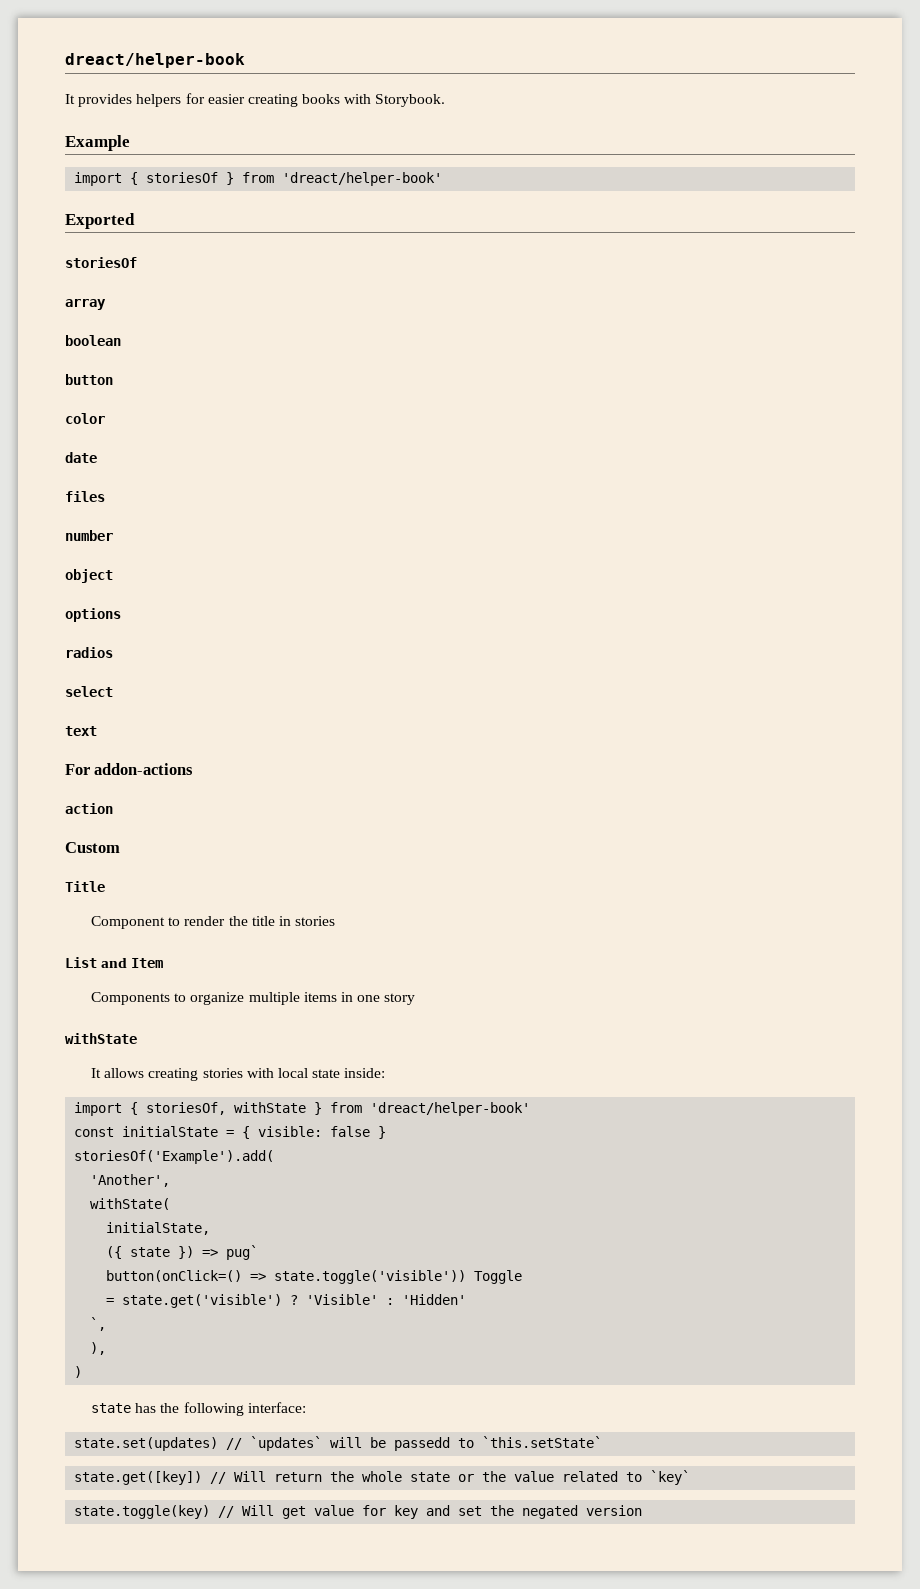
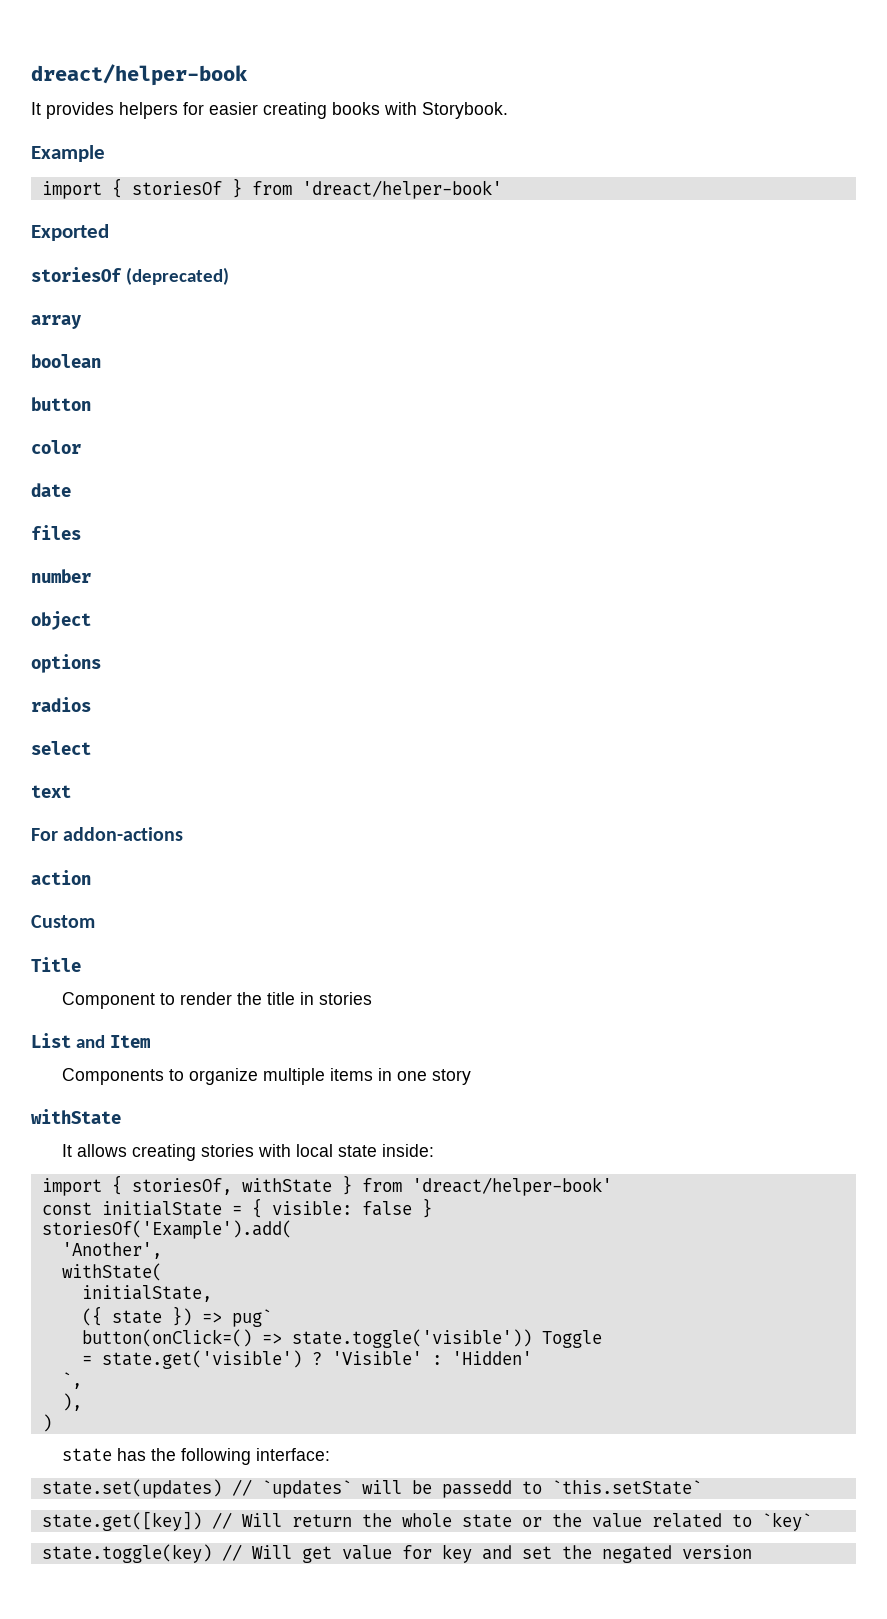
  Exported
- storiesOf
+ storiesOf (deprecated)

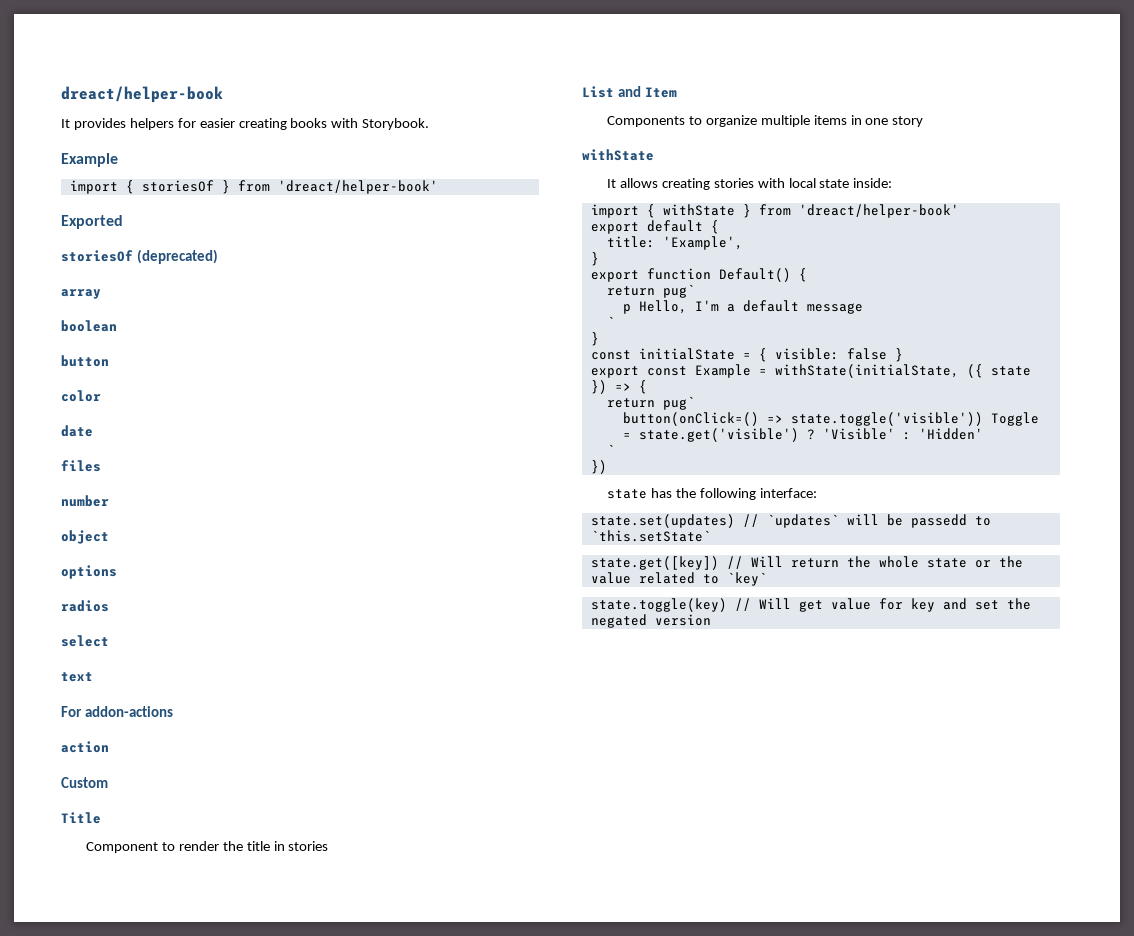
- import { storiesOf, withState } from 'dreact/helper-book'
+ import { withState } from 'dreact/helper-book'
+ export default {
+ title: 'Example',
+ }
+ export function Default() {
+ return pug`
+ p Hello, I'm a default message
+ `
+ }
- storiesOf('Example').add(
- 'Another',
- withState(
- initialState,
- ({ state }) => pug`
+ export const Example = withState(initialState, ({ state }) => {
+ return pug`
  'Visible' : 'Hidden'
- `,
- ),
- )
+ `
+ })

